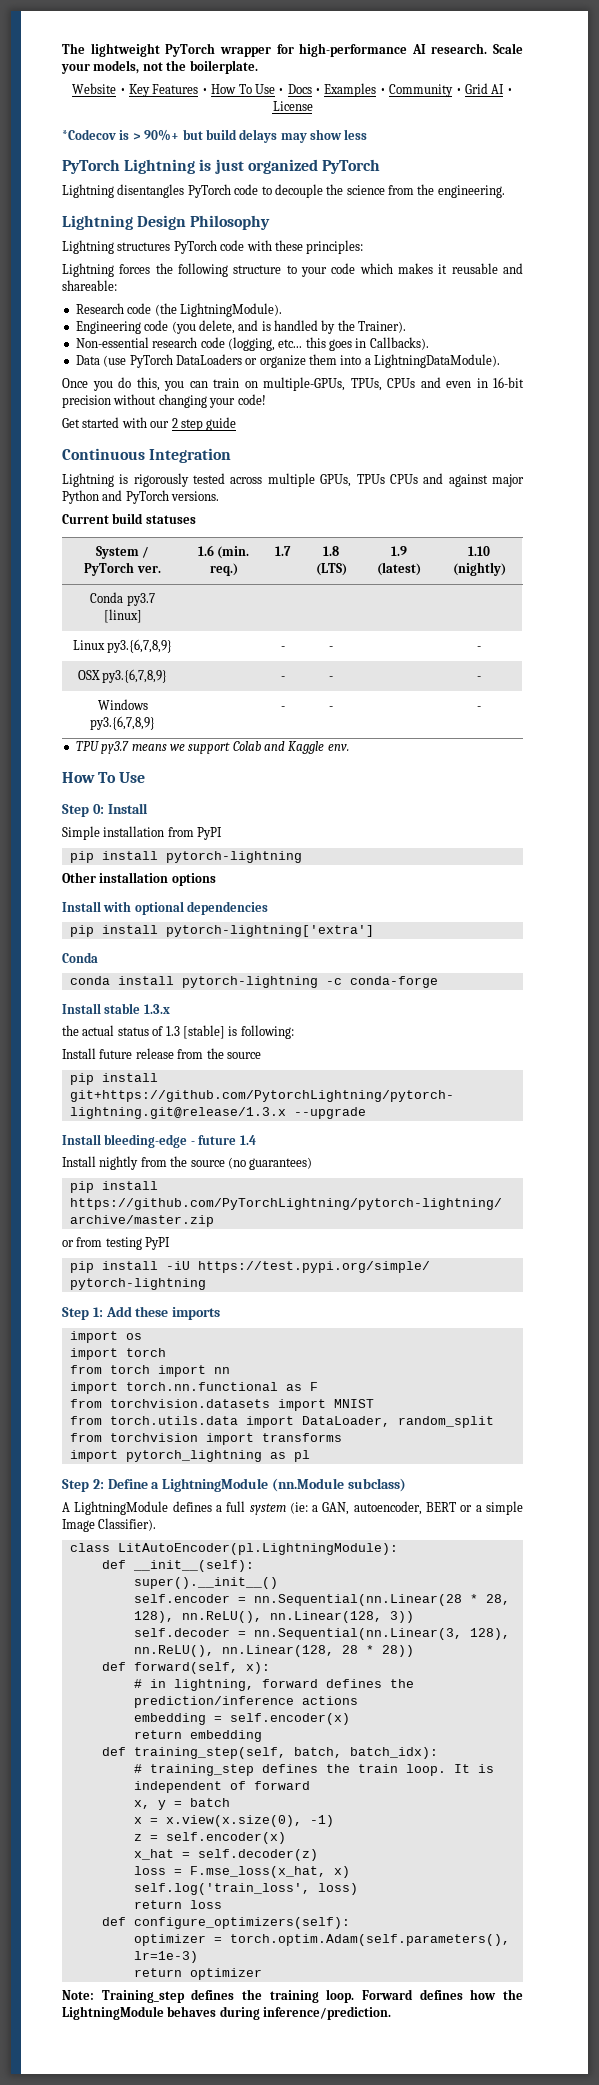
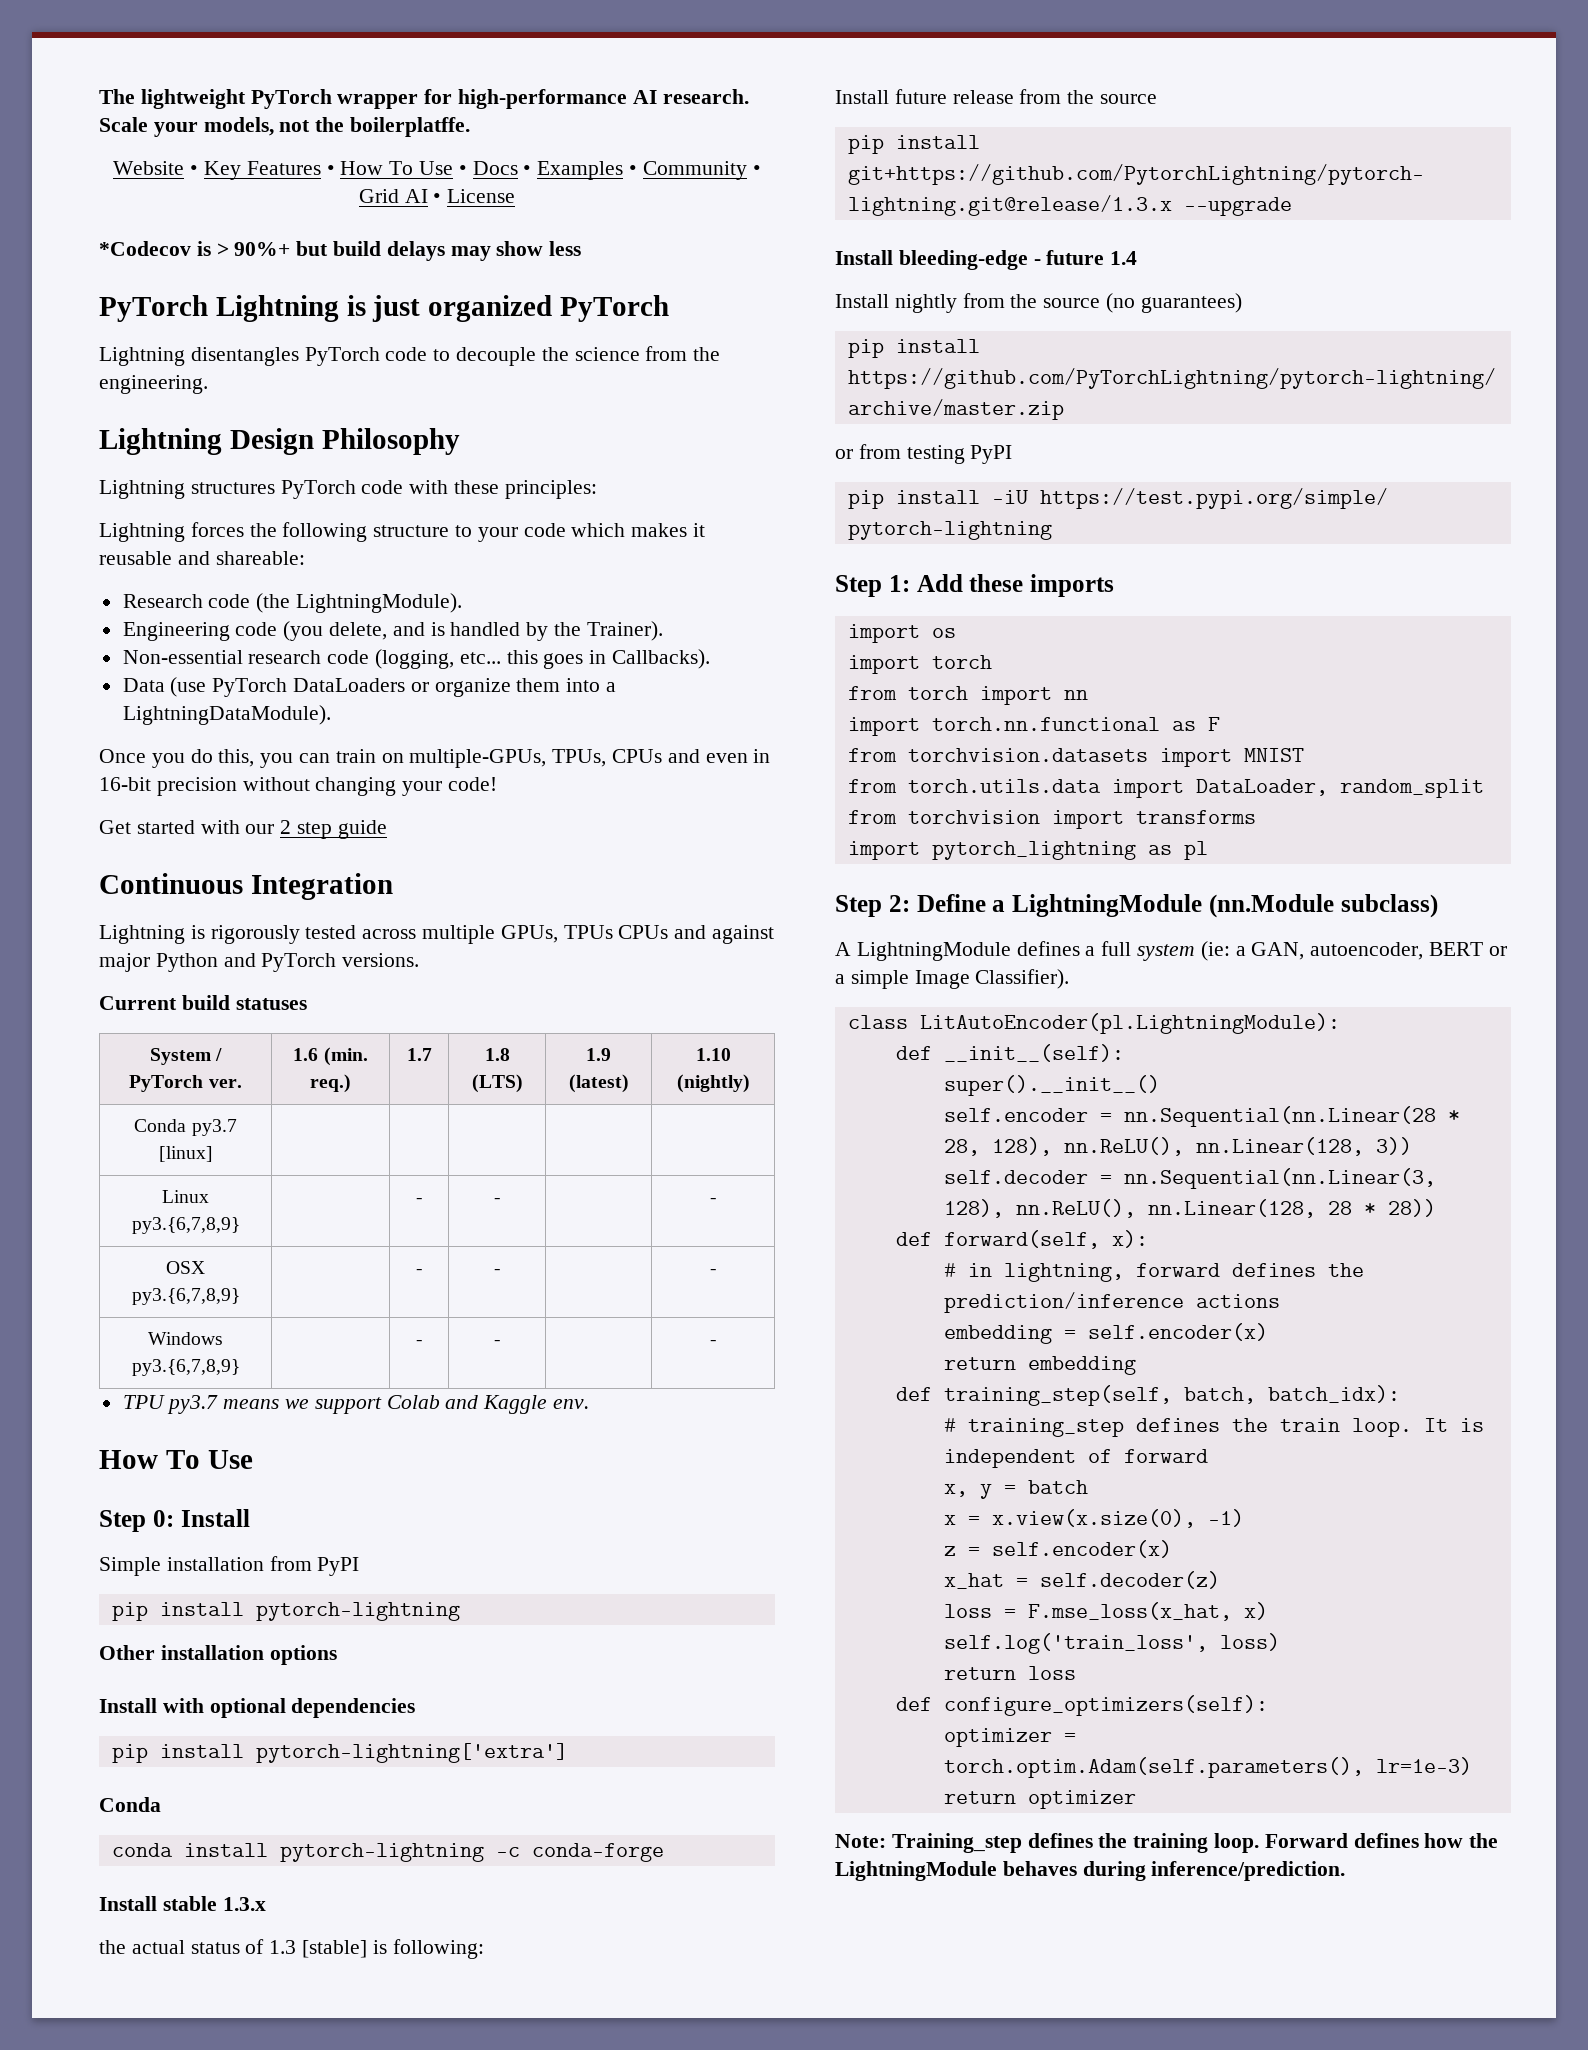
- Scale your models, not the boilerplate.
+ Scale your models, not the boilerplatffe.

